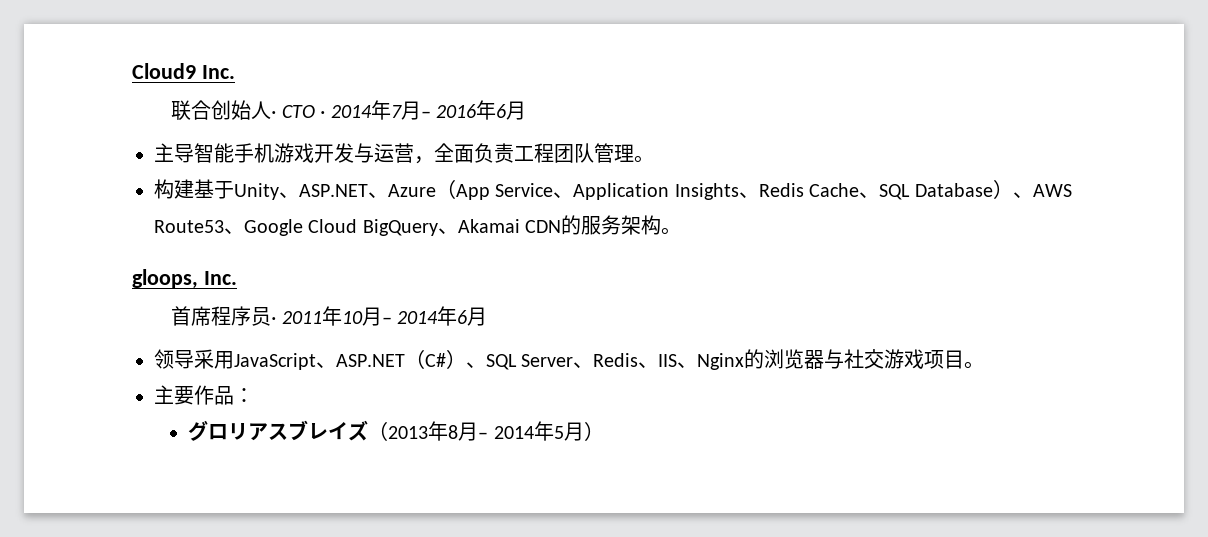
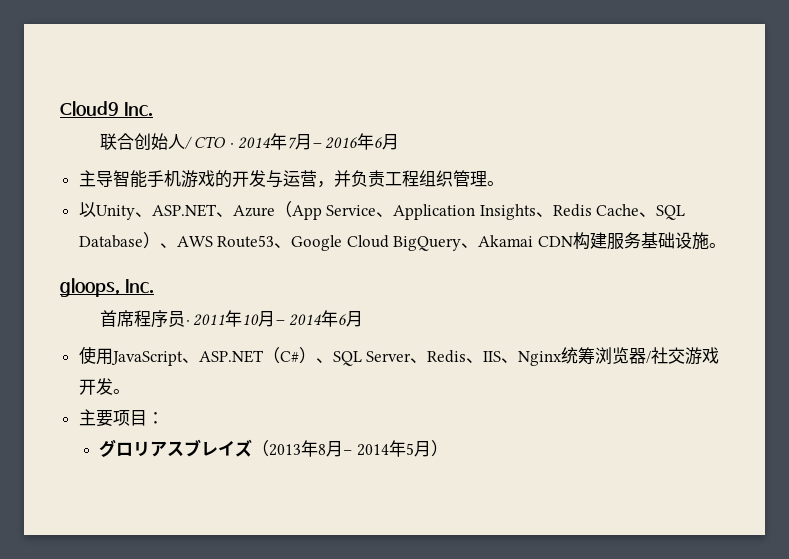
- 联合创始人· CTO · 2014年7月– 2016年6月
+ 联合创始人/ CTO · 2014年7月– 2016年6月
- 主导智能手机游戏开发与运营，全面负责工程团队管理。
+ 主导智能手机游戏的开发与运营，并负责工程组织管理。
- 构建基于Unity、ASP.NET、Azure（App Service、Application Insights、Redis Cache、SQL Database）、AWS Route53、Google Cloud BigQuery、Akamai CDN的服务架构。
+ 以Unity、ASP.NET、Azure（App Service、Application Insights、Redis Cache、SQL Database）、AWS Route53、Google Cloud BigQuery、Akamai CDN构建服务基础设施。
- 领导采用JavaScript、ASP.NET（C#）、SQL Server、Redis、IIS、Nginx的浏览器与社交游戏项目。
+ 使用JavaScript、ASP.NET（C#）、SQL Server、Redis、IIS、Nginx统筹浏览器/社交游戏开发。
- 主要作品：
+ 主要项目：

